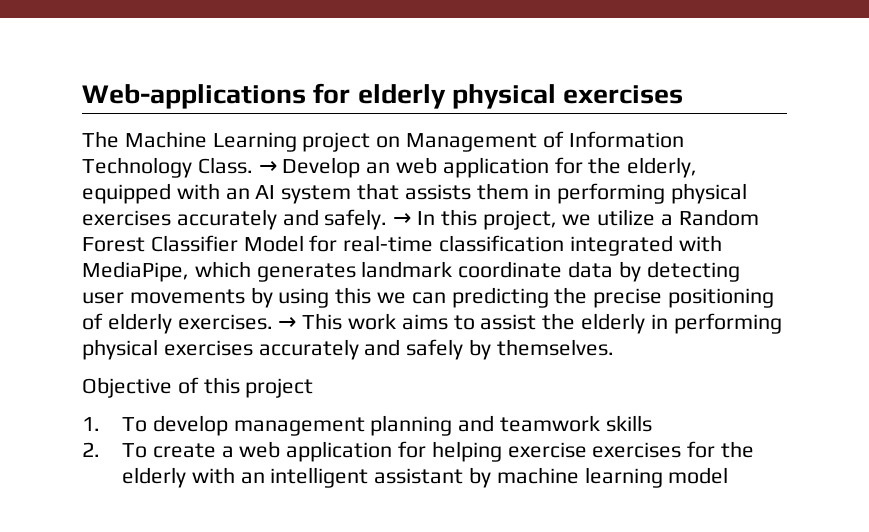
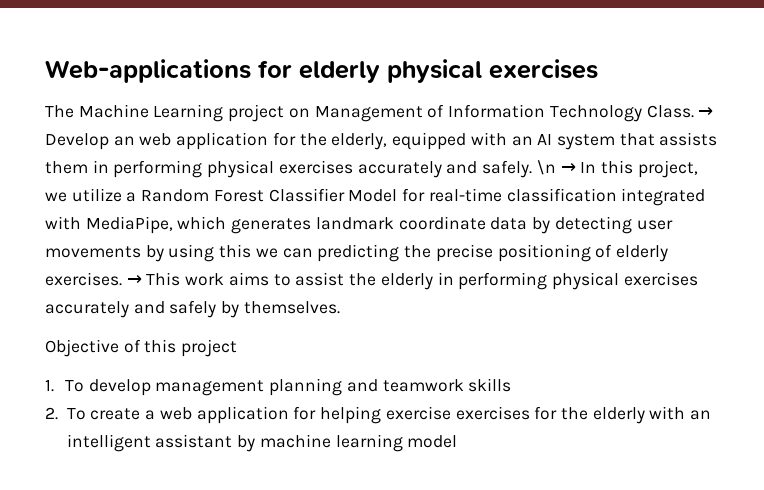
- → In this project, we utilize a Random Forest Classifier Model for real-time classification integrated with MediaPipe, which generates landmark coordinate data by detecting user movements by using this we can predicting the precise positioning of elderly exercises.
+ \n → In this project, we utilize a Random Forest Classifier Model for real-time classification integrated with MediaPipe, which generates landmark coordinate data by detecting user movements by using this we can predicting the precise positioning of elderly exercises.

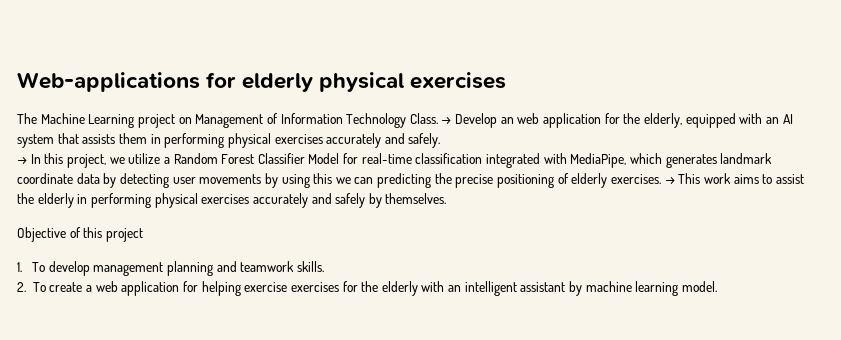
- → Develop an web application for the elderly, equipped with an AI system that assists them in performing physical exercises accurately and safely. \n → In this project, we utilize a Random Forest Classifier Model for real-time classification integrated with MediaPipe, which generates landmark coordinate data by detecting user movements by using this we can predicting the precise positioning of elderly exercises.
+ → Develop an web application for the elderly, equipped with an AI system that assists them in performing physical exercises accurately and safely.
+ → In this project, we utilize a Random Forest Classifier Model for real-time classification integrated with MediaPipe, which generates landmark coordinate data by detecting user movements by using this we can predicting the precise positioning of elderly exercises.
- 1. To develop management planning and teamwork skills
+ 1. To develop management planning and teamwork skills.
- 2. To create a web application for helping exercise exercises for the elderly with an intelligent assistant by machine learning model
+ 2. To create a web application for helping exercise exercises for the elderly with an intelligent assistant by machine learning model.

